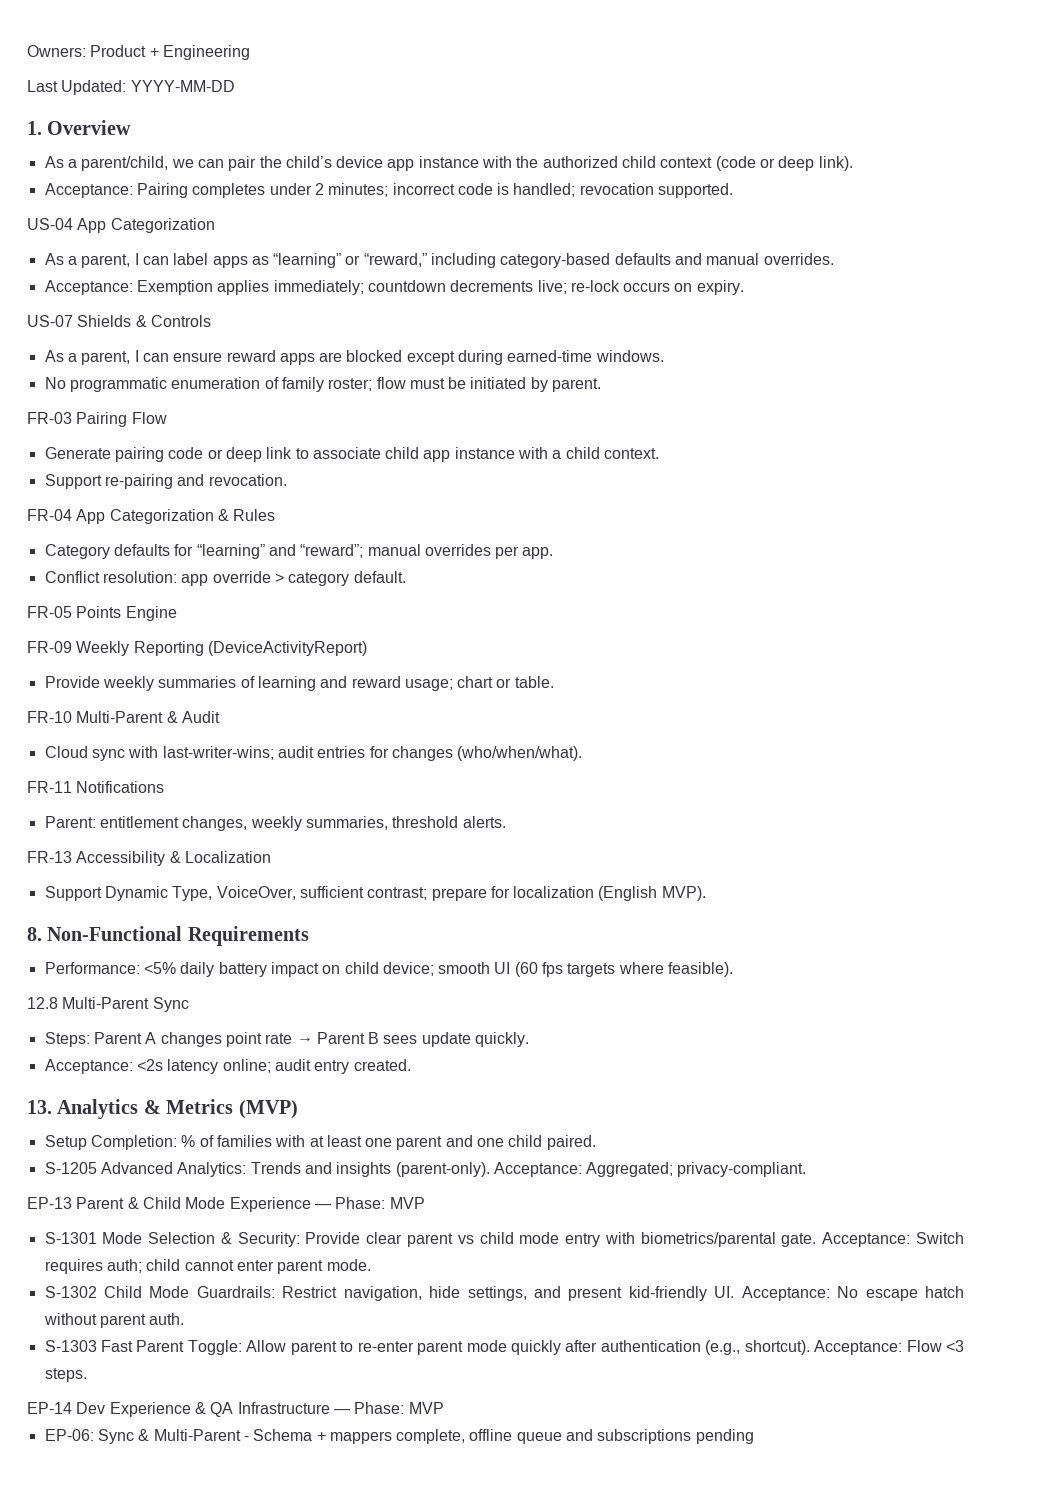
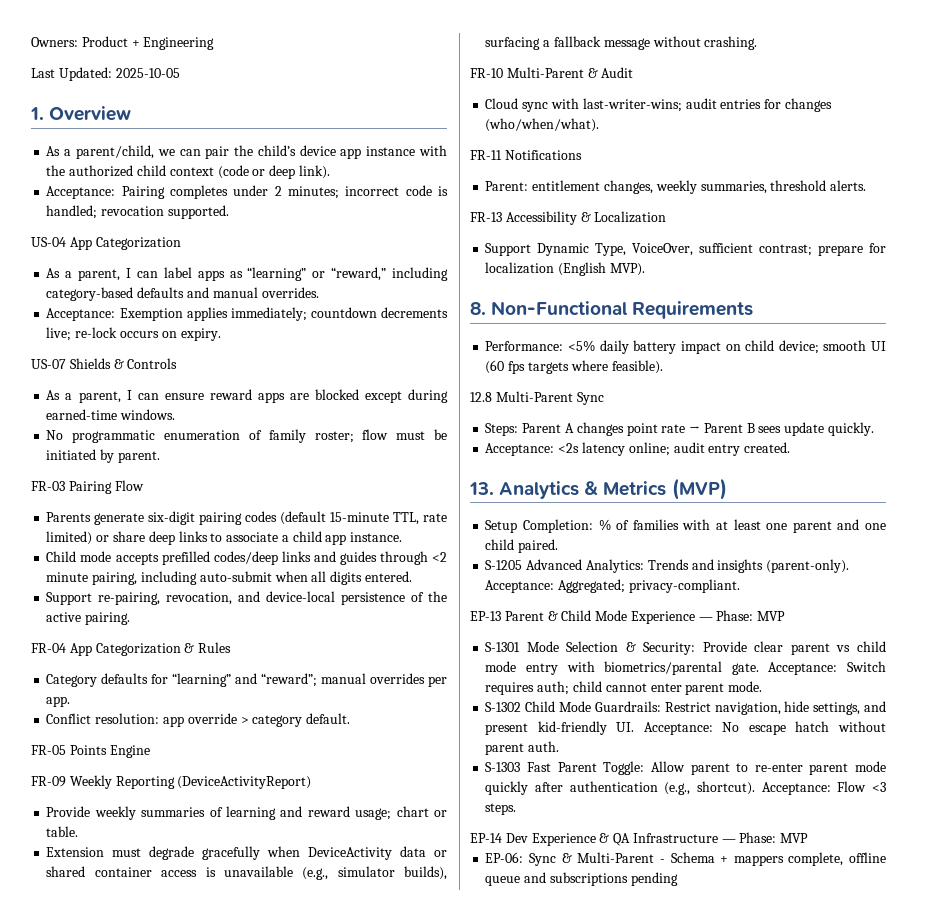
- Last Updated: YYYY-MM-DD
+ Last Updated: 2025-10-05
- Generate pairing code or deep link to associate child app instance with a child context.
- Support re-pairing and revocation.
+ Parents generate six-digit pairing codes (default 15-minute TTL, rate limited) or share deep links to associate a child app instance.
+ Child mode accepts prefilled codes/deep links and guides through <2 minute pairing, including auto-submit when all digits entered.
+ Support re-pairing, revocation, and device-local persistence of the active pairing.
+ Extension must degrade gracefully when DeviceActivity data or shared container access is unavailable (e.g., simulator builds), surfacing a fallback message without crashing.

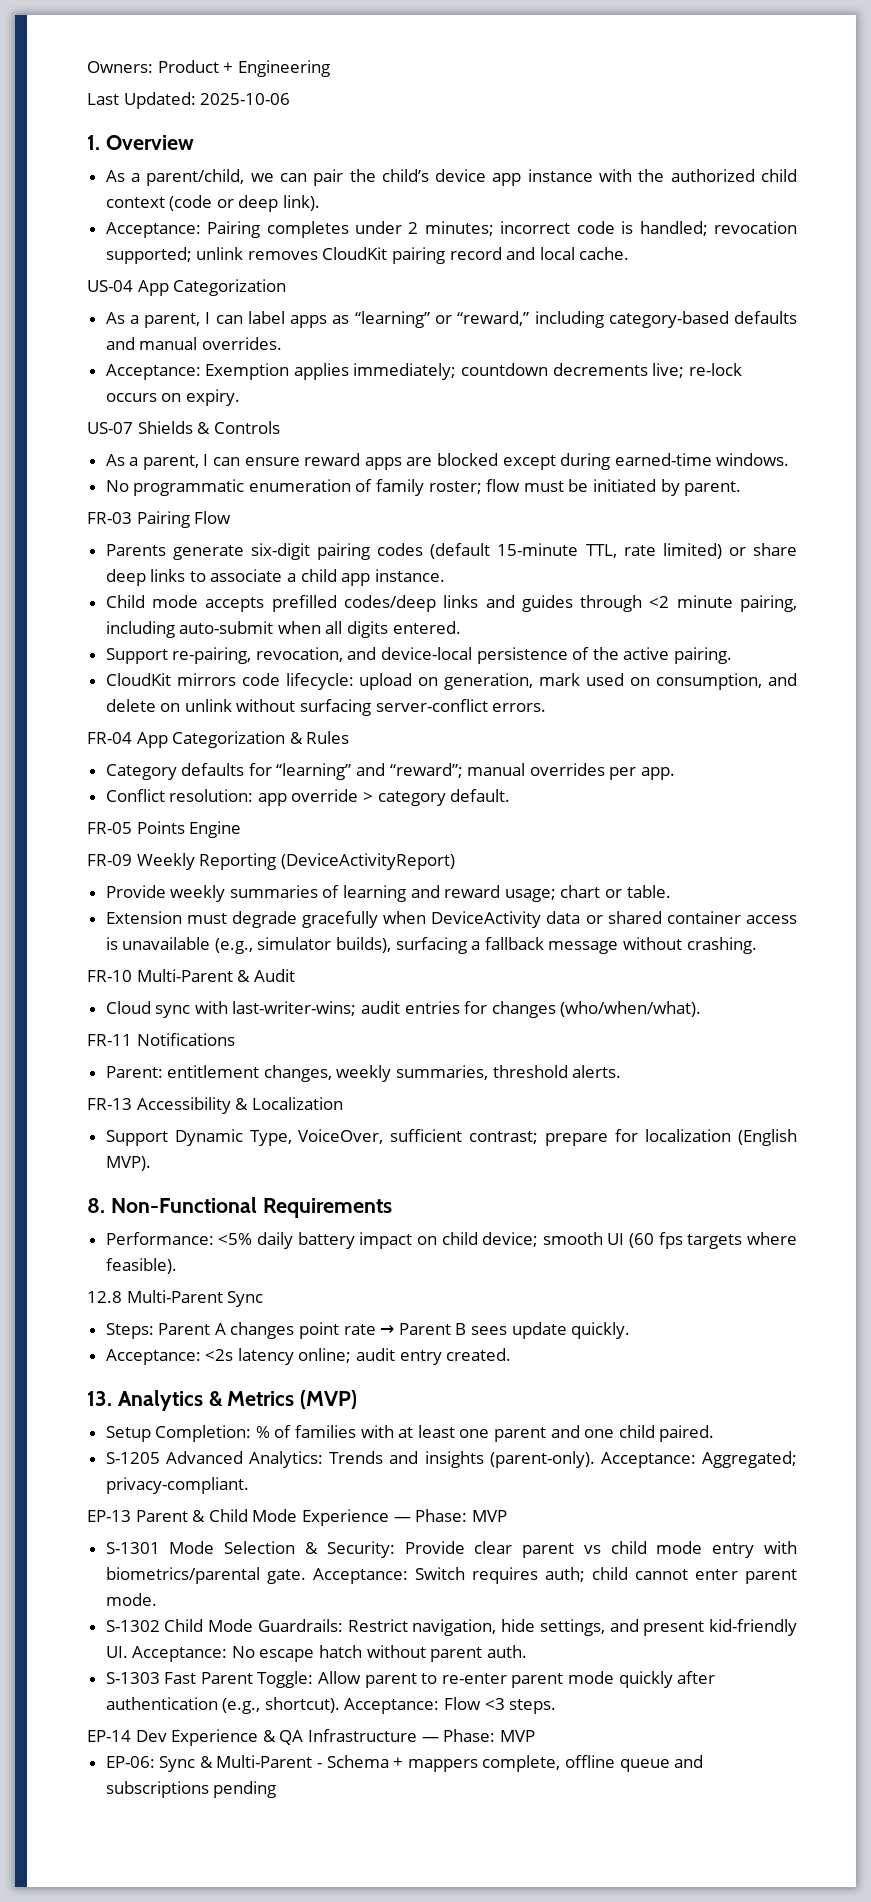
- Last Updated: 2025-10-05
+ Last Updated: 2025-10-06
- Acceptance: Pairing completes under 2 minutes; incorrect code is handled; revocation supported.
+ Acceptance: Pairing completes under 2 minutes; incorrect code is handled; revocation supported; unlink removes CloudKit pairing record and local cache.
+ CloudKit mirrors code lifecycle: upload on generation, mark used on consumption, and delete on unlink without surfacing server-conflict errors.

